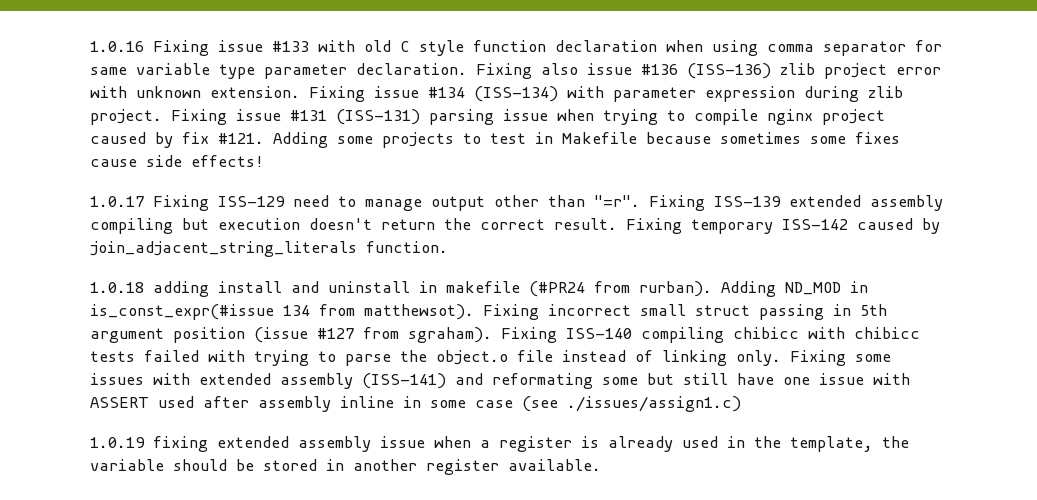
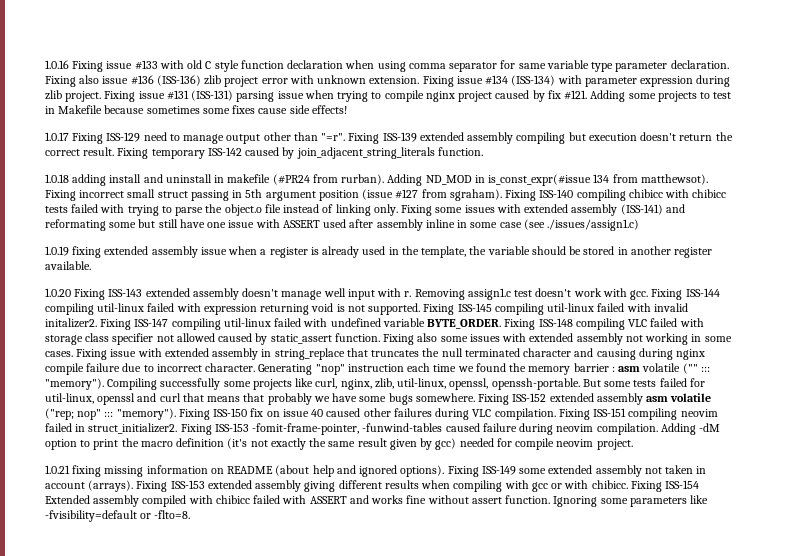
+ 1.0.20 Fixing ISS-143 extended assembly doesn't manage well input with r. Removing assign1.c test doesn't work with gcc. Fixing ISS-144 compiling util-linux failed with expression returning void is not supported. Fixing ISS-145 compiling util-linux failed with invalid initalizer2. Fixing ISS-147 compiling util-linux failed with undefined variable BYTE_ORDER. Fixing ISS-148 compiling VLC failed with storage class specifier not allowed caused by static_assert function. Fixing also some issues with extended assembly not working in some cases. Fixing issue with extended assembly in string_replace that truncates the null terminated character and causing during nginx compile failure due to incorrect character. Generating "nop" instruction each time we found the memory barrier : asm volatile ("" ::: "memory"). Compiling successfully some projects like curl, nginx, zlib, util-linux, openssl, openssh-portable. But some tests failed for util-linux, openssl and curl that means that probably we have some bugs somewhere. Fixing ISS-152 extended assembly asm volatile ("rep; nop" ::: "memory"). Fixing ISS-150 fix on issue 40 caused other failures during VLC compilation. Fixing ISS-151 compiling neovim failed in struct_initializer2. Fixing ISS-153 -fomit-frame-pointer, -funwind-tables caused failure during neovim compilation. Adding -dM option to print the macro definition (it's not exactly the same result given by gcc) needed for compile neovim project.
+ 1.0.21 fixing missing information on README (about help and ignored options). Fixing ISS-149 some extended assembly not taken in account (arrays). Fixing ISS-153 extended assembly giving different results when compiling with gcc or with chibicc. Fixing ISS-154 Extended assembly compiled with chibicc failed with ASSERT and works fine without assert function. Ignoring some parameters like -fvisibility=default or -flto=8.

